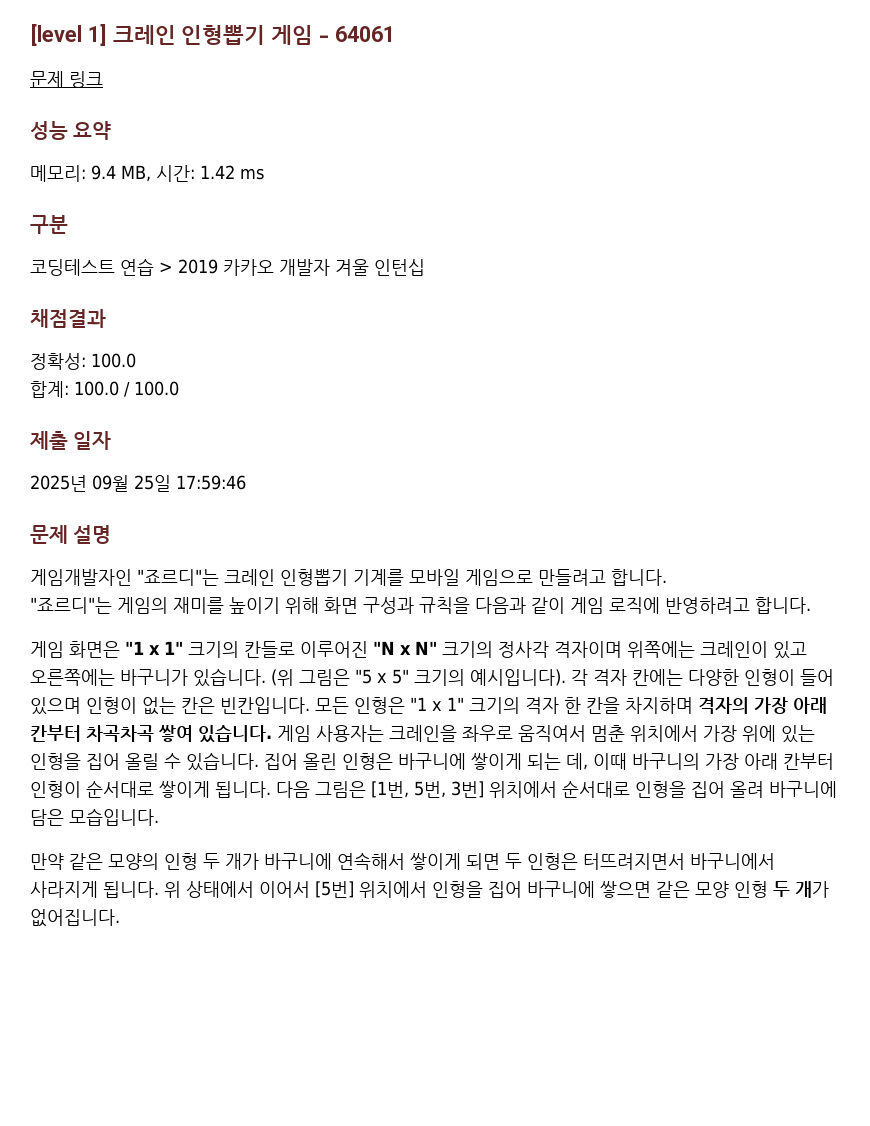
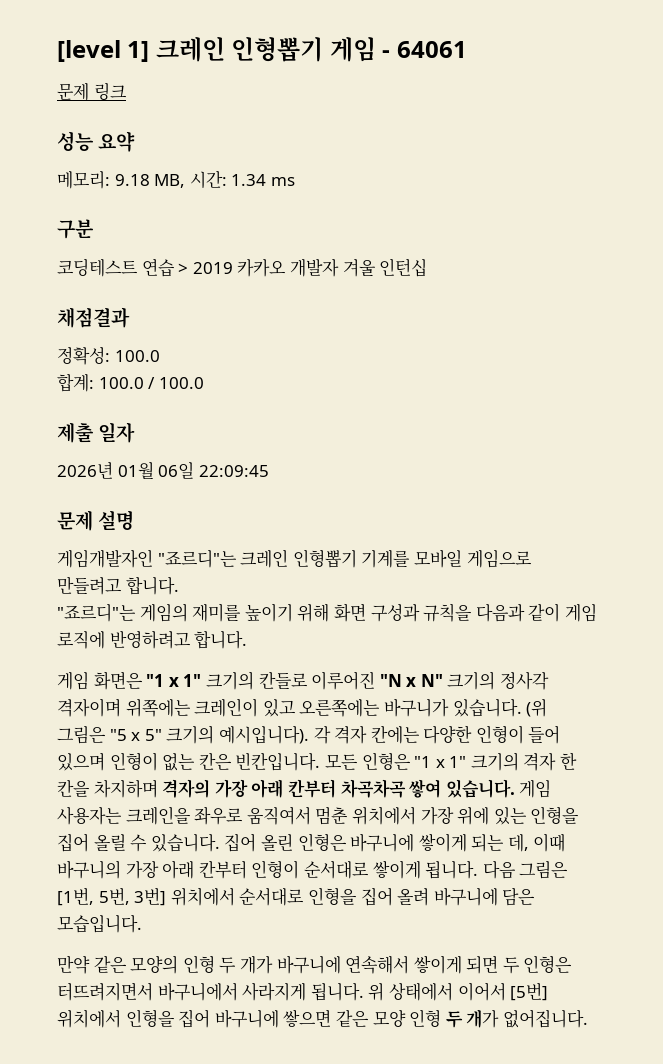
- 메모리: 9.4 MB, 시간: 1.42 ms
+ 메모리: 9.18 MB, 시간: 1.34 ms
- 2025년 09월 25일 17:59:46
+ 2026년 01월 06일 22:09:45

